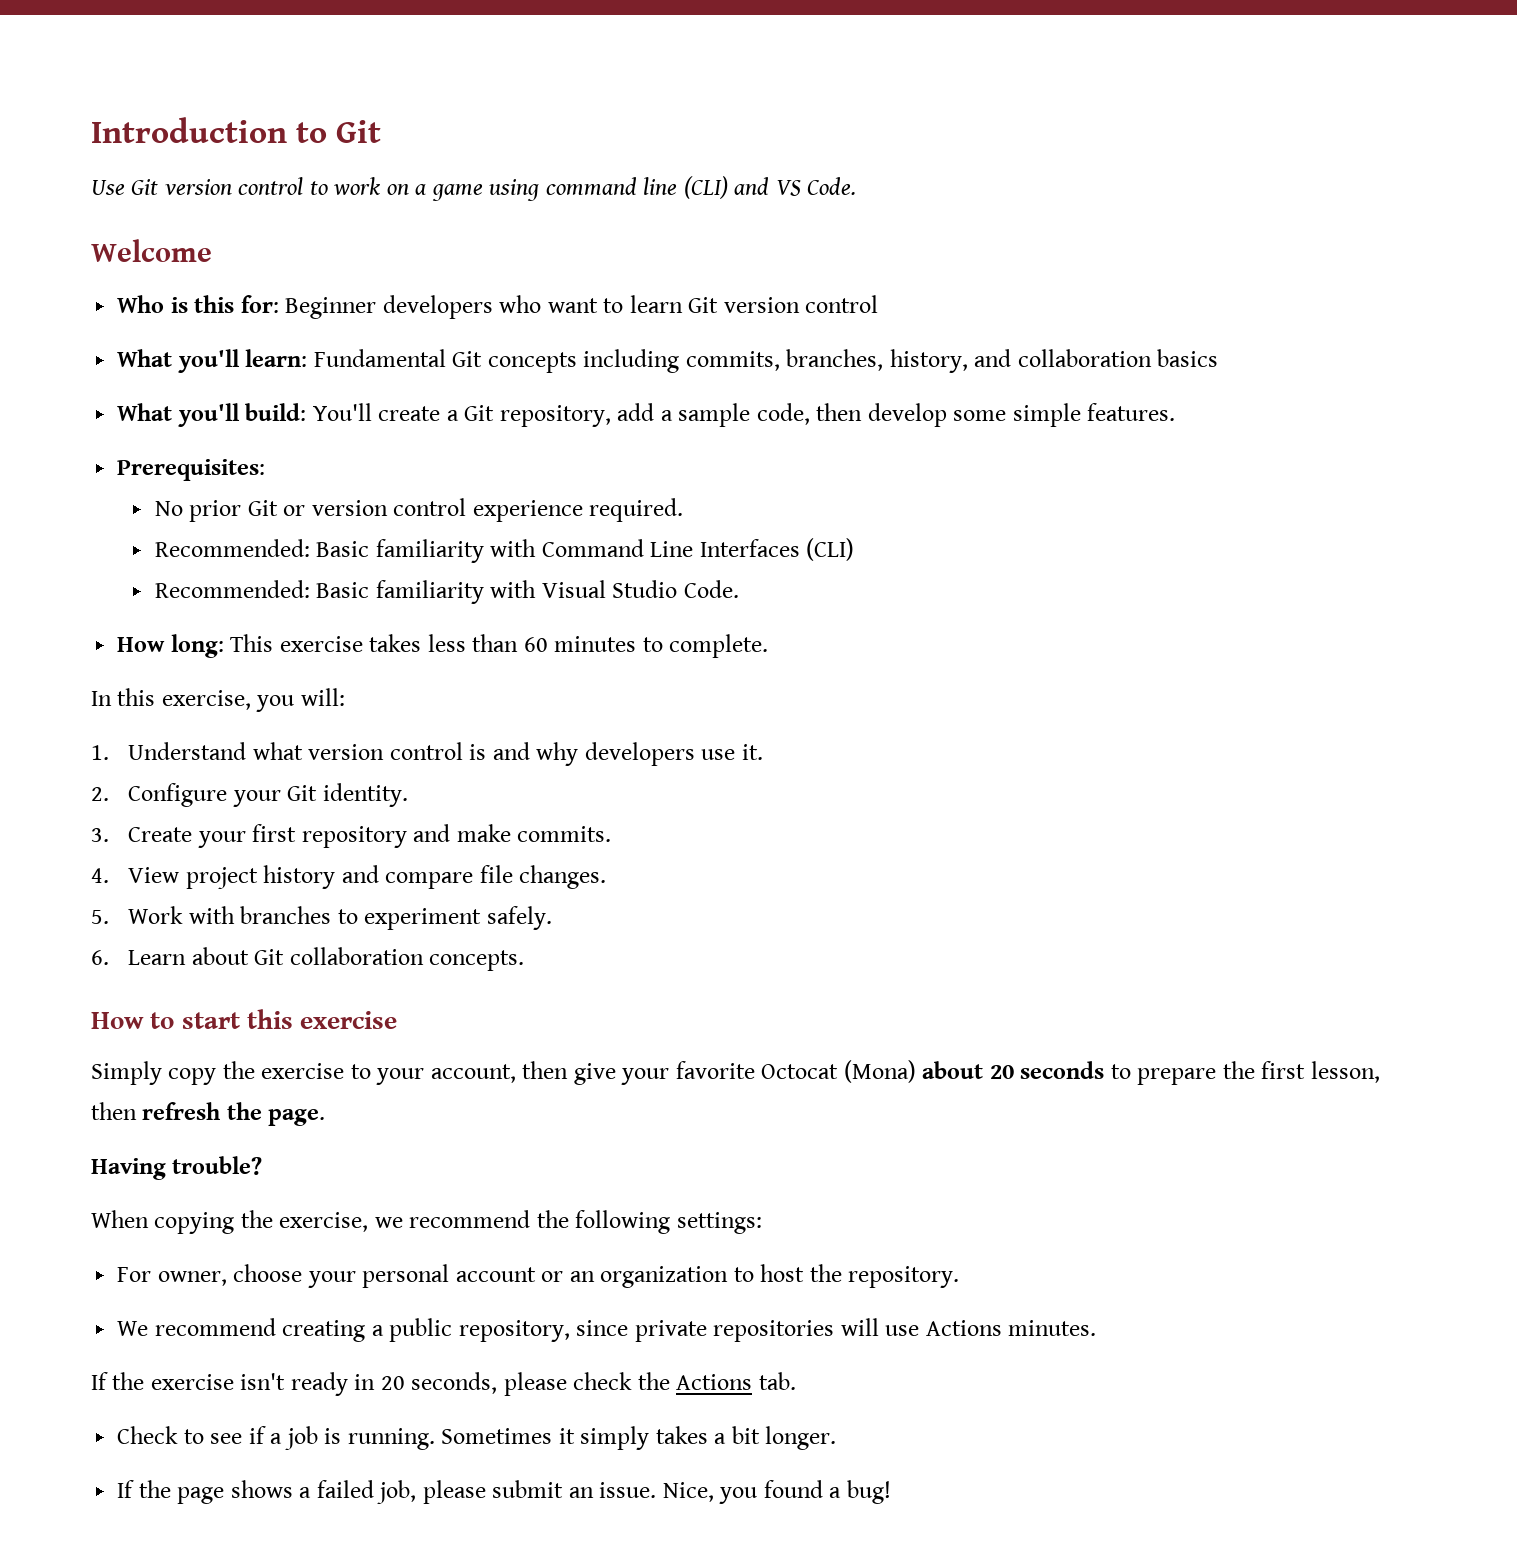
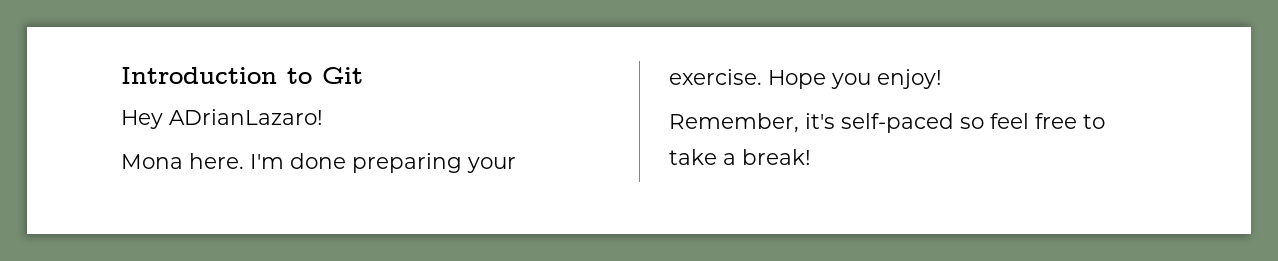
- Use Git version control to work on a game using command line (CLI) and VS Code.
- Welcome
- Who is this for: Beginner developers who want to learn Git version control
- What you'll learn: Fundamental Git concepts including commits, branches, history, and collaboration basics
- What you'll build: You'll create a Git repository, add a sample code, then develop some simple features.
- Prerequisites:
- No prior Git or version control experience required.
- Recommended: Basic familiarity with Command Line Interfaces (CLI)
- Recommended: Basic familiarity with Visual Studio Code.
- How long: This exercise takes less than 60 minutes to complete.
- In this exercise, you will:
- 1. Understand what version control is and why developers use it.
- 2. Configure your Git identity.
- 3. Create your first repository and make commits.
- 4. View project history and compare file changes.
- 5. Work with branches to experiment safely.
- 6. Learn about Git collaboration concepts.
- How to start this exercise
- Simply copy the exercise to your account, then give your favorite Octocat (Mona) about 20 seconds to prepare the first lesson, then refresh the page.
- Having trouble?
- When copying the exercise, we recommend the following settings:
- For owner, choose your personal account or an organization to host the repository.
- We recommend creating a public repository, since private repositories will use Actions minutes.
- If the exercise isn't ready in 20 seconds, please check the Actions tab.
- Check to see if a job is running. Sometimes it simply takes a bit longer.
- If the page shows a failed job, please submit an issue. Nice, you found a bug!
+ Hey ADrianLazaro!
+ Mona here. I'm done preparing your exercise. Hope you enjoy!
+ Remember, it's self-paced so feel free to take a break!

